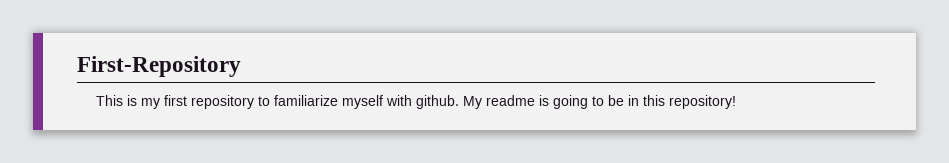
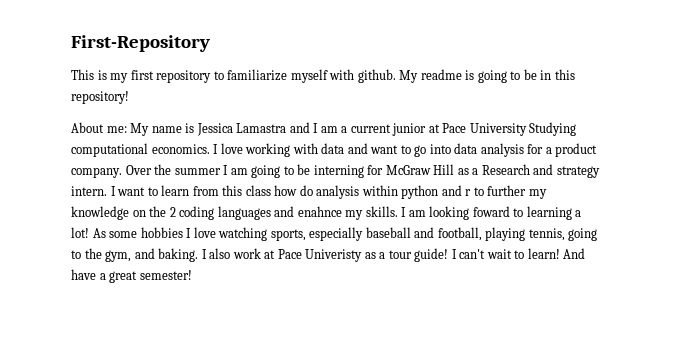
+ About me: My name is Jessica Lamastra and I am a current junior at Pace University Studying computational economics. I love working with data and want to go into data analysis for a product company. Over the summer I am going to be interning for McGraw Hill as a Research and strategy intern. I want to learn from this class how do analysis within python and r to further my knowledge on the 2 coding languages and enahnce my skills. I am looking foward to learning a lot! As some hobbies I love watching sports, especially baseball and football, playing tennis, going to the gym, and baking. I also work at Pace Univeristy as a tour guide! I can't wait to learn! And have a great semester!

